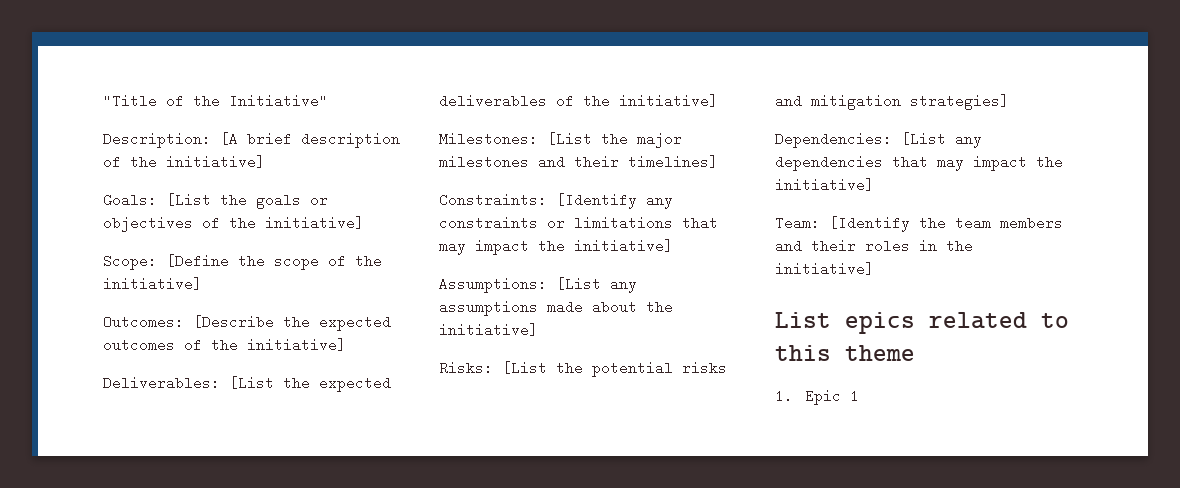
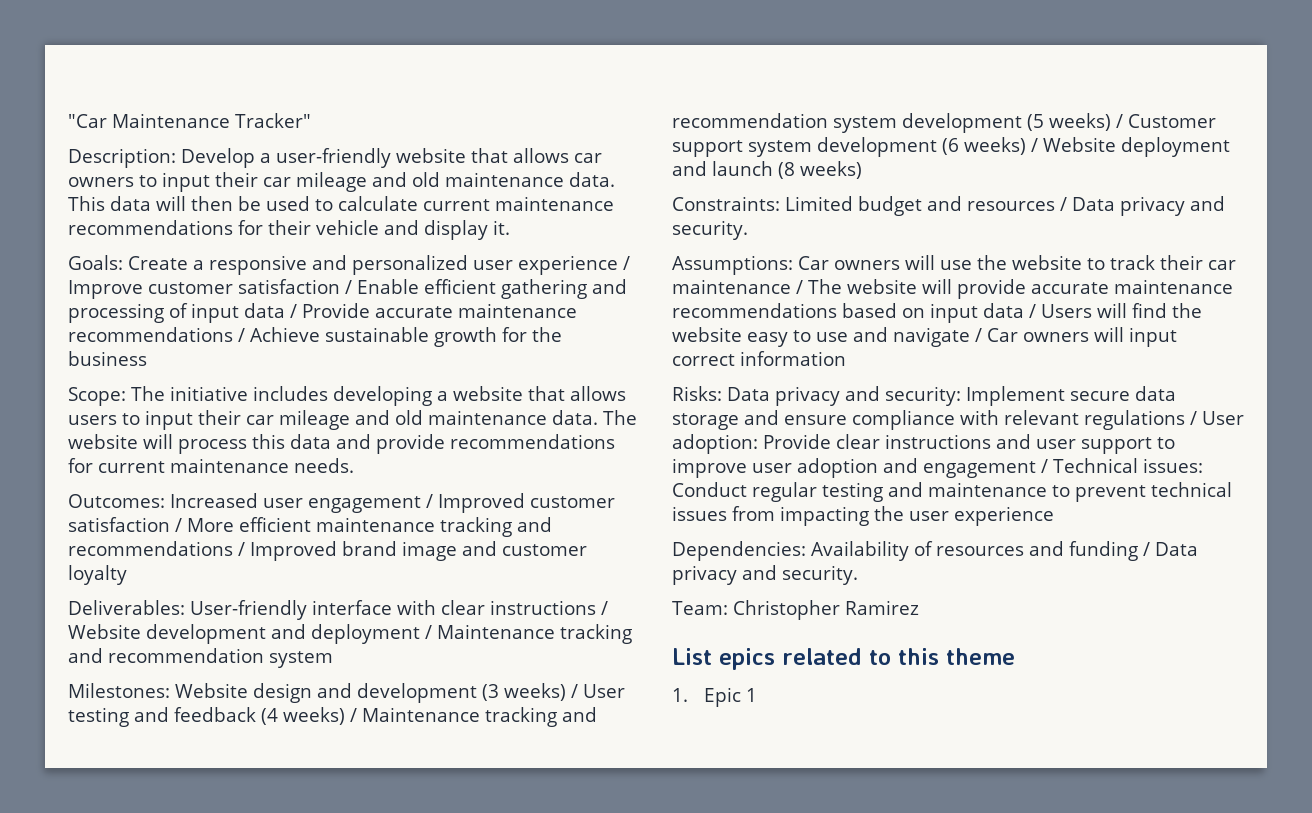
- "Title of the Initiative"
- Description: [A brief description of the initiative]
- Goals: [List the goals or objectives of the initiative]
- Scope: [Define the scope of the initiative]
- Outcomes: [Describe the expected outcomes of the initiative]
- Deliverables: [List the expected deliverables of the initiative]
- Milestones: [List the major milestones and their timelines]
- Constraints: [Identify any constraints or limitations that may impact the initiative]
- Assumptions: [List any assumptions made about the initiative]
- Risks: [List the potential risks and mitigation strategies]
- Dependencies: [List any dependencies that may impact the initiative]
- Team: [Identify the team members and their roles in the initiative]
+ "Car Maintenance Tracker"
+ Description: Develop a user-friendly website that allows car owners to input their car mileage and old maintenance data. This data will then be used to calculate current maintenance recommendations for their vehicle and display it.
+ Goals: Create a responsive and personalized user experience / Improve customer satisfaction / Enable efficient gathering and processing of input data / Provide accurate maintenance recommendations / Achieve sustainable growth for the business
+ Scope: The initiative includes developing a website that allows users to input their car mileage and old maintenance data. The website will process this data and provide recommendations for current maintenance needs.
+ Outcomes: Increased user engagement / Improved customer satisfaction / More efficient maintenance tracking and recommendations / Improved brand image and customer loyalty
+ Deliverables: User-friendly interface with clear instructions / Website development and deployment / Maintenance tracking and recommendation system
+ Milestones: Website design and development (3 weeks) / User testing and feedback (4 weeks) / Maintenance tracking and recommendation system development (5 weeks) / Customer support system development (6 weeks) / Website deployment and launch (8 weeks)
+ Constraints: Limited budget and resources / Data privacy and security.
+ Assumptions: Car owners will use the website to track their car maintenance / The website will provide accurate maintenance recommendations based on input data / Users will find the website easy to use and navigate / Car owners will input correct information
+ Risks: Data privacy and security: Implement secure data storage and ensure compliance with relevant regulations / User adoption: Provide clear instructions and user support to improve user adoption and engagement / Technical issues: Conduct regular testing and maintenance to prevent technical issues from impacting the user experience
+ Dependencies: Availability of resources and funding / Data privacy and security.
+ Team: Christopher Ramirez

